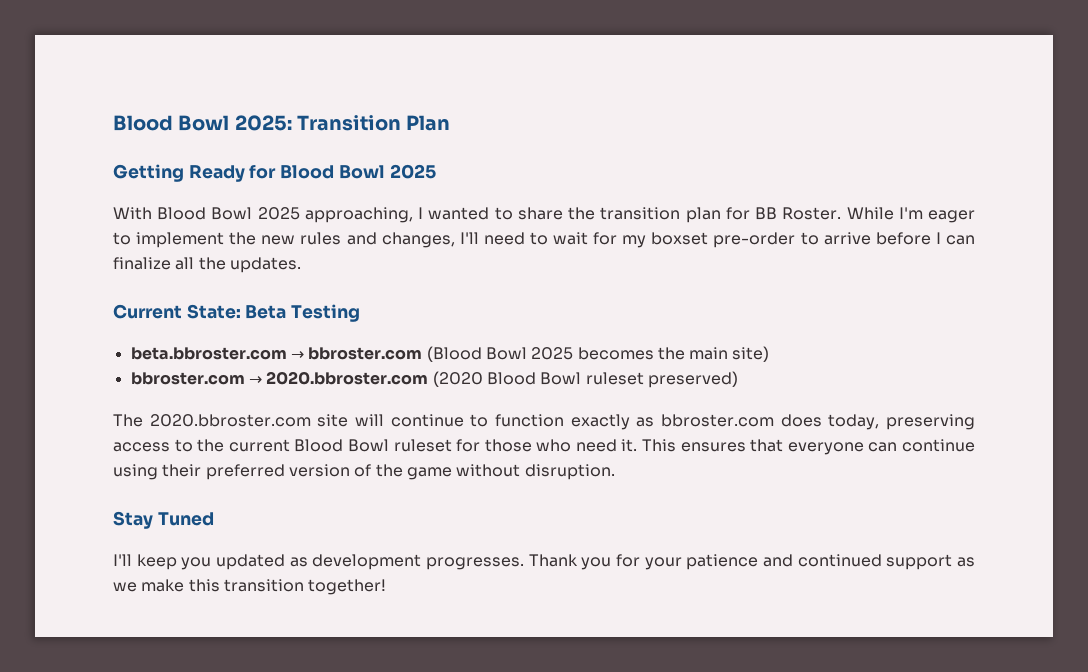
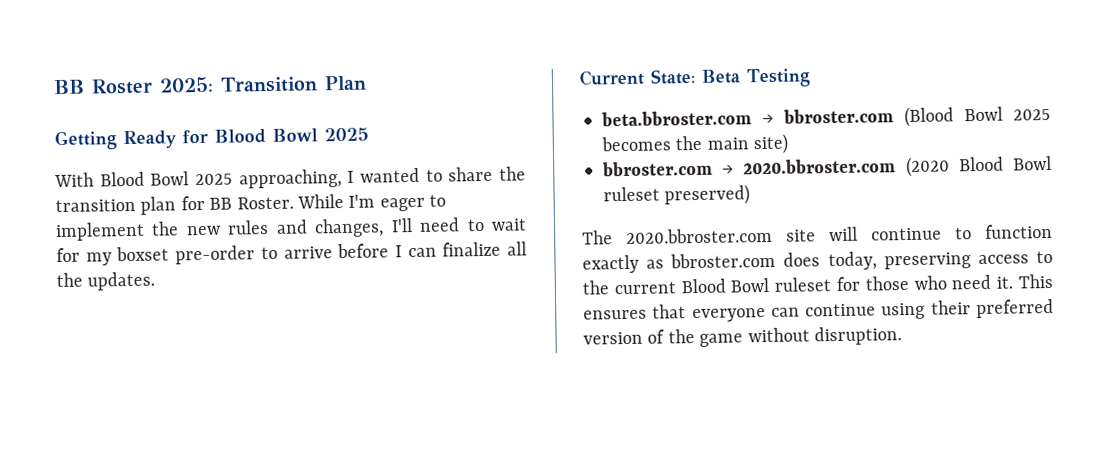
- Blood Bowl 2025: Transition Plan
+ BB Roster 2025: Transition Plan
- Stay Tuned
- I'll keep you updated as development progresses. Thank you for your patience and continued support as we make this transition together!

